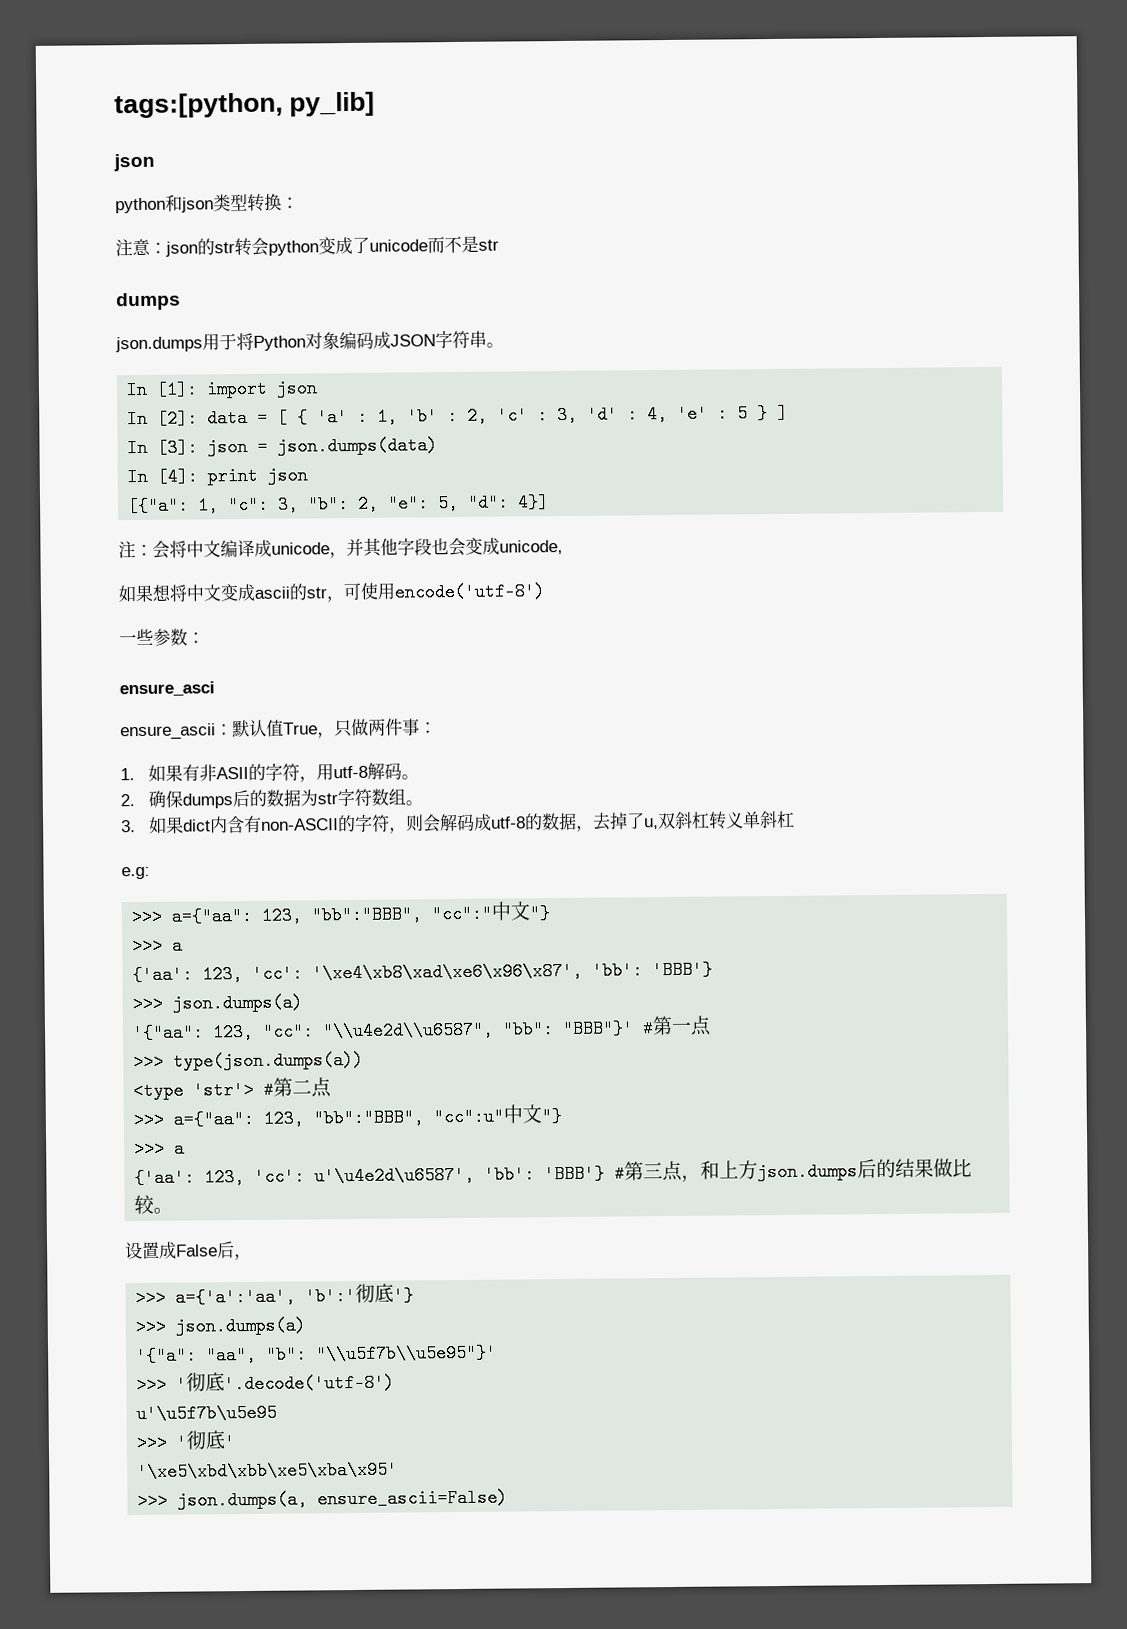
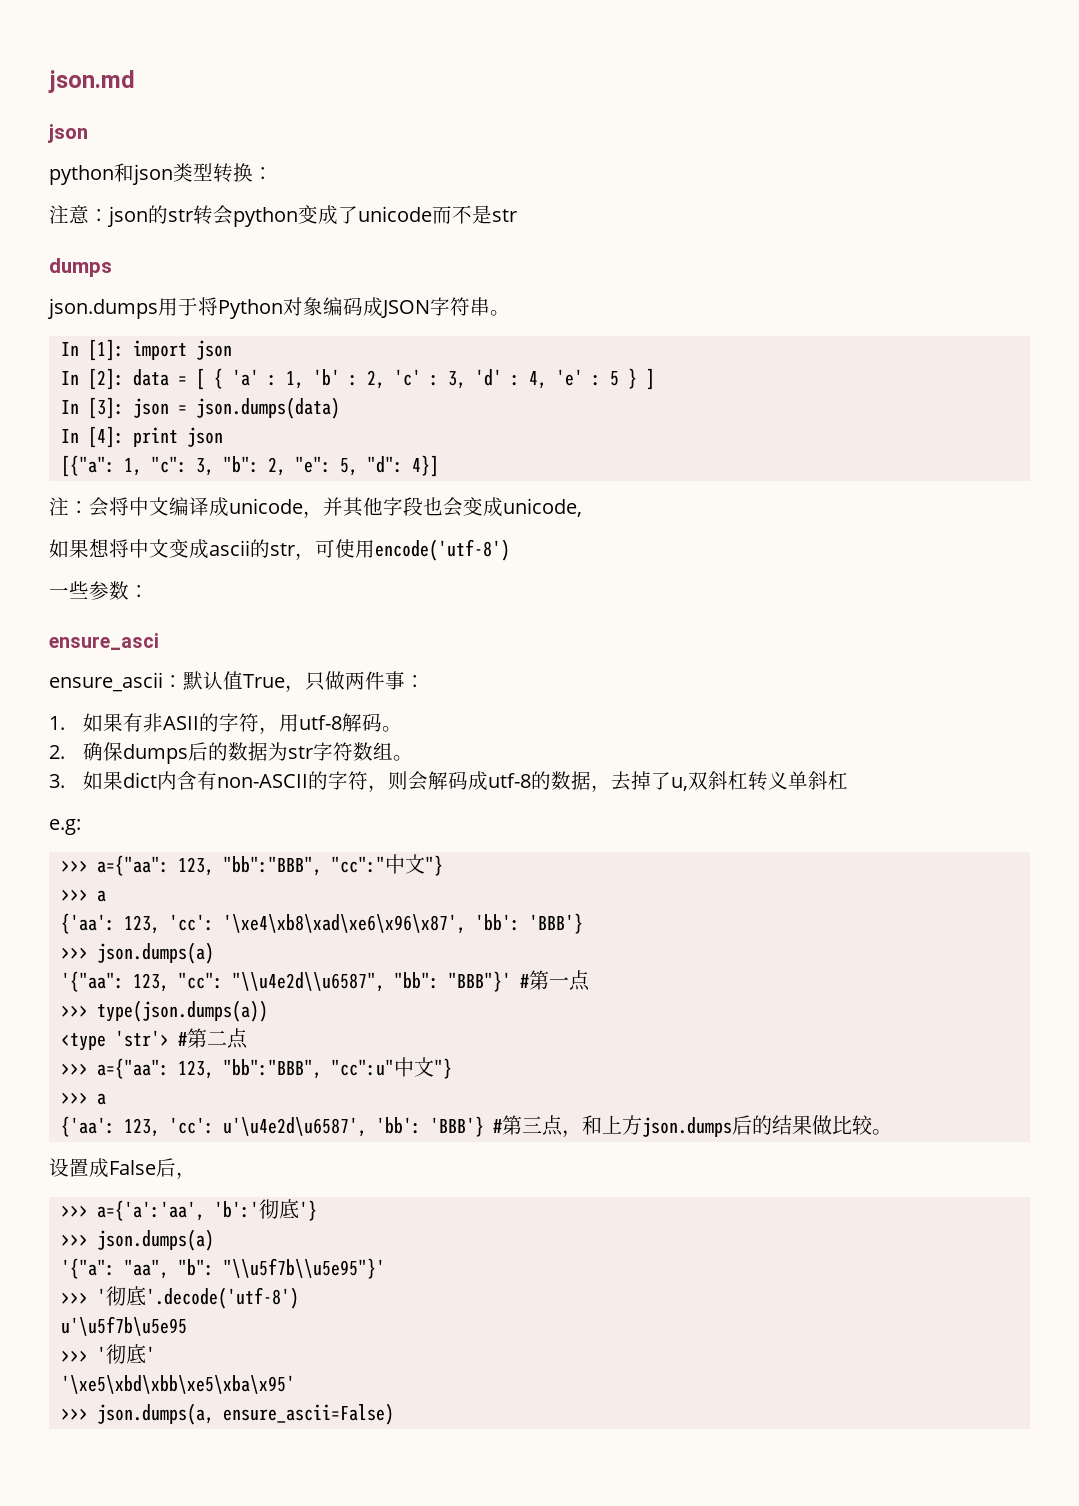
- tags:[python, py_lib]
+ json.md

